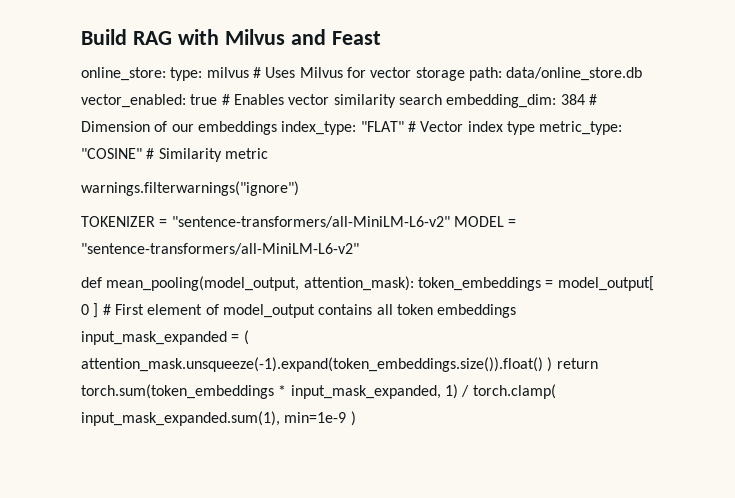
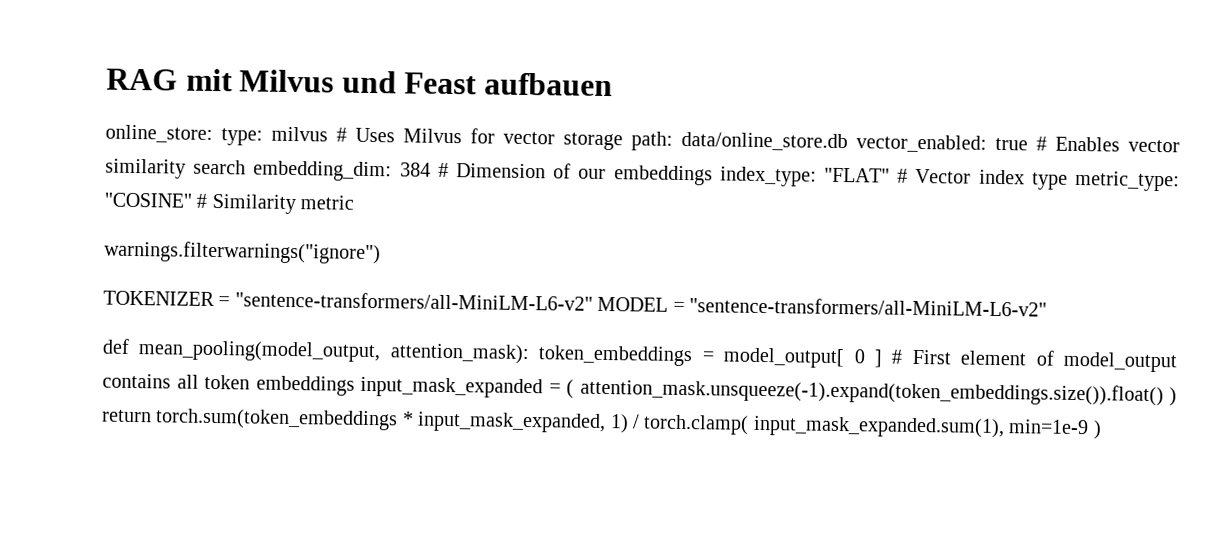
- Build RAG with Milvus and Feast
+ RAG mit Milvus und Feast aufbauen

